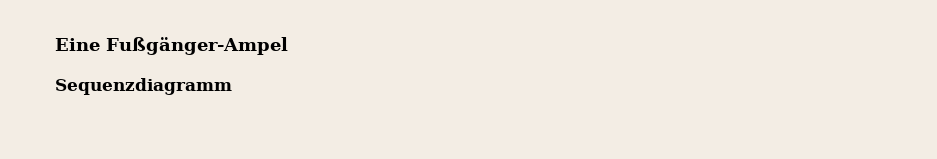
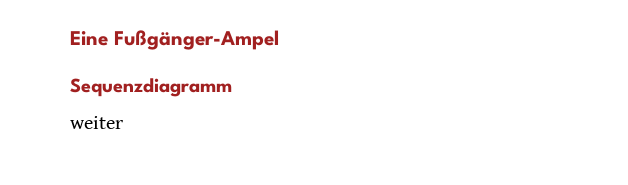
+ weiter

